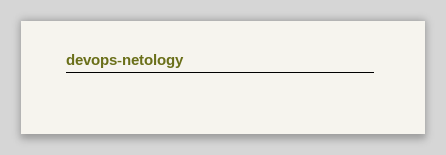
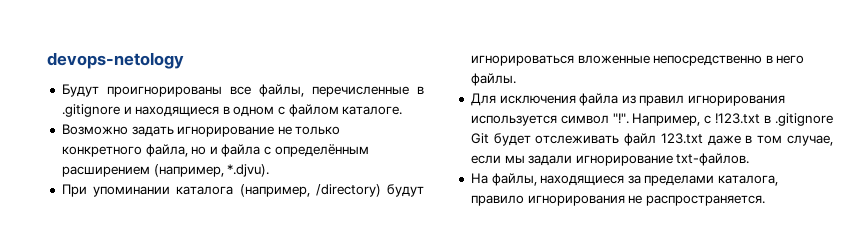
+ Будут проигнорированы все файлы, перечисленные в .gitignore и находящиеся в одном с файлом каталоге.
+ Возможно задать игнорирование не только конкретного файла, но и файла с определённым расширением (например, *.djvu).
+ При упоминании каталога (например, /directory) будут игнорироваться вложенные непосредственно в него файлы.
+ Для исключения файла из правил игнорирования используется символ "!". Например, с !123.txt в .gitignore Git будет отслеживать файл 123.txt даже в том случае, если мы задали игнорирование txt-файлов.
+ На файлы, находящиеся за пределами каталога, правило игнорирования не распространяется.

